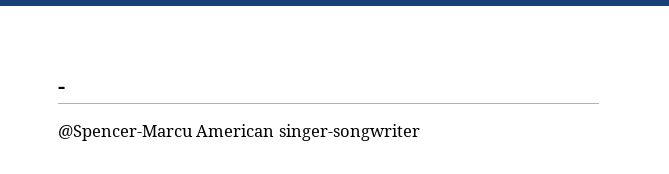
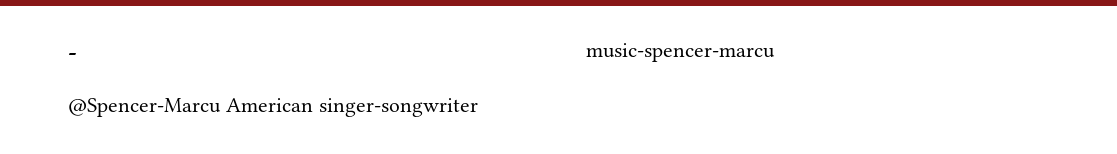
- @Spencer-Marcu American singer-songwriter
+ @Spencer-Marcu American singer-songwriter music-spencer-marcu

